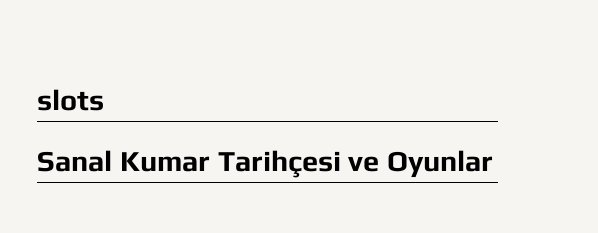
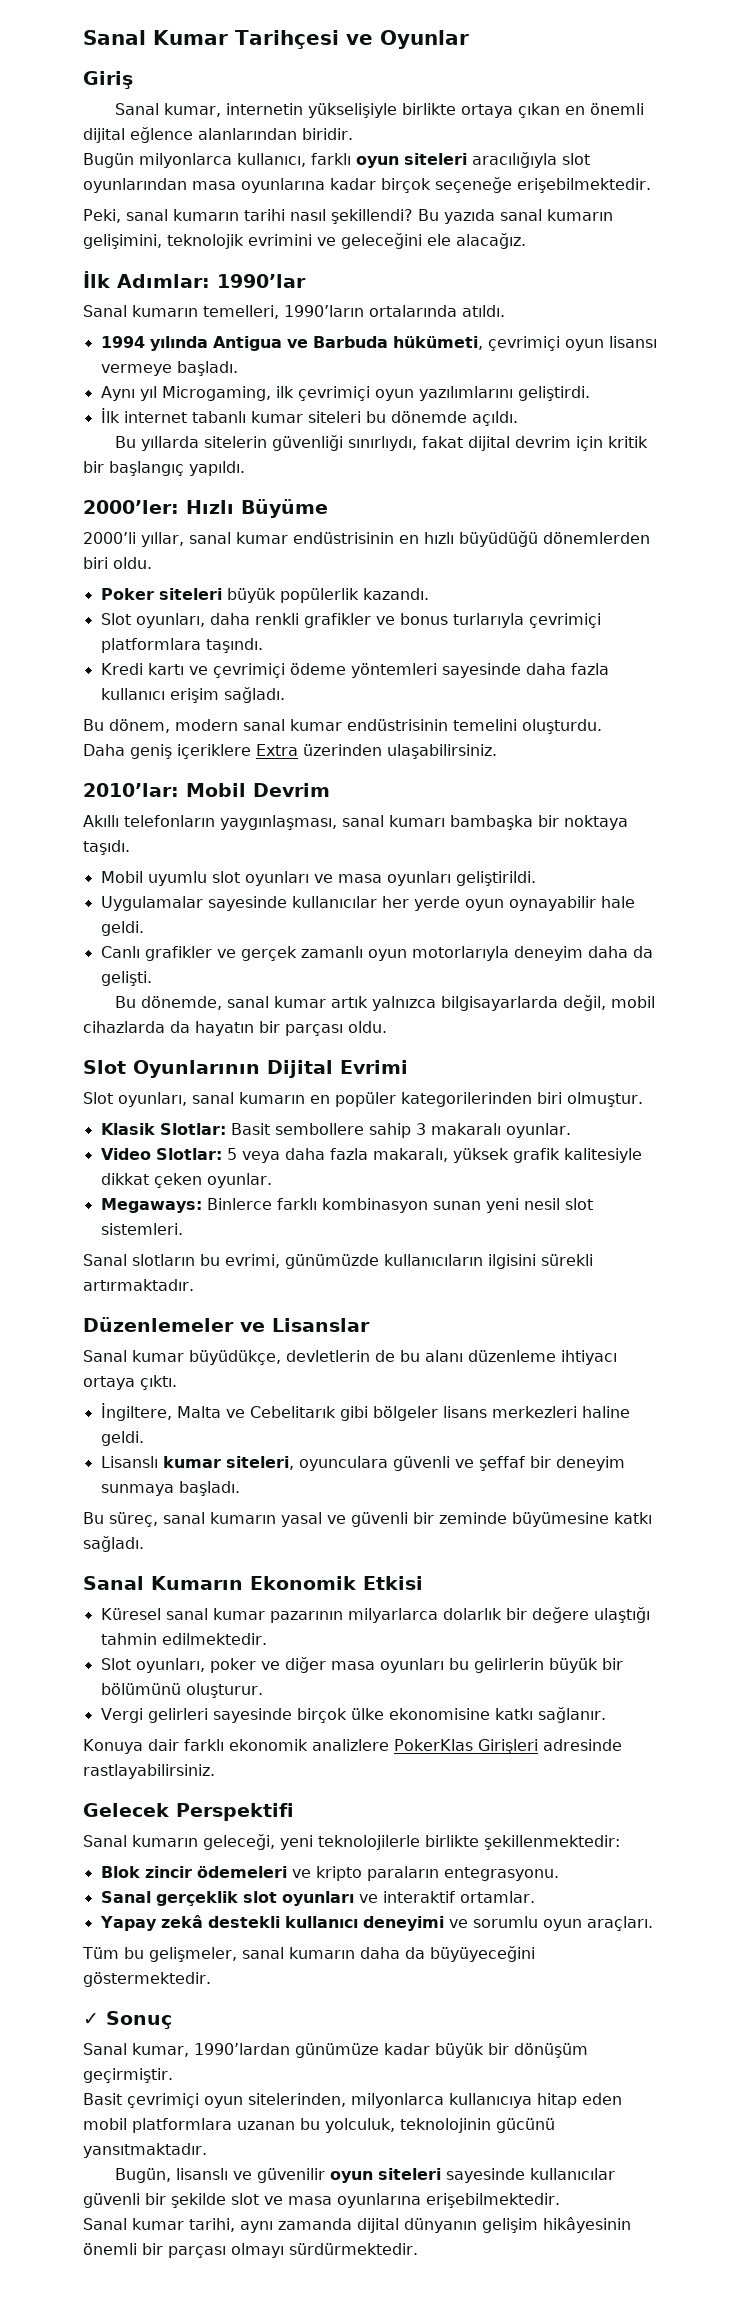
- slots
+ Giriş
+ Sanal kumar, internetin yükselişiyle birlikte ortaya çıkan en önemli dijital eğlence alanlarından biridir.
+ Bugün milyonlarca kullanıcı, farklı oyun siteleri aracılığıyla slot oyunlarından masa oyunlarına kadar birçok seçeneğe erişebilmektedir.
+ Peki, sanal kumarın tarihi nasıl şekillendi? Bu yazıda sanal kumarın gelişimini, teknolojik evrimini ve geleceğini ele alacağız.
+ İlk Adımlar: 1990’lar
+ Sanal kumarın temelleri, 1990’ların ortalarında atıldı.
+ 1994 yılında Antigua ve Barbuda hükümeti, çevrimiçi oyun lisansı vermeye başladı.
+ Aynı yıl Microgaming, ilk çevrimiçi oyun yazılımlarını geliştirdi.
+ İlk internet tabanlı kumar siteleri bu dönemde açıldı.
+ Bu yıllarda sitelerin güvenliği sınırlıydı, fakat dijital devrim için kritik bir başlangıç yapıldı.
+ 2000’ler: Hızlı Büyüme
+ 2000’li yıllar, sanal kumar endüstrisinin en hızlı büyüdüğü dönemlerden biri oldu.
+ Poker siteleri büyük popülerlik kazandı.
+ Slot oyunları, daha renkli grafikler ve bonus turlarıyla çevrimiçi platformlara taşındı.
+ Kredi kartı ve çevrimiçi ödeme yöntemleri sayesinde daha fazla kullanıcı erişim sağladı.
+ Bu dönem, modern sanal kumar endüstrisinin temelini oluşturdu.
+ Daha geniş içeriklere Extra üzerinden ulaşabilirsiniz.
+ 2010’lar: Mobil Devrim
+ Akıllı telefonların yaygınlaşması, sanal kumarı bambaşka bir noktaya taşıdı.
+ Mobil uyumlu slot oyunları ve masa oyunları geliştirildi.
+ Uygulamalar sayesinde kullanıcılar her yerde oyun oynayabilir hale geldi.
+ Canlı grafikler ve gerçek zamanlı oyun motorlarıyla deneyim daha da gelişti.
+ Bu dönemde, sanal kumar artık yalnızca bilgisayarlarda değil, mobil cihazlarda da hayatın bir parçası oldu.
+ Slot Oyunlarının Dijital Evrimi
+ Slot oyunları, sanal kumarın en popüler kategorilerinden biri olmuştur.
+ Klasik Slotlar: Basit sembollere sahip 3 makaralı oyunlar.
+ Video Slotlar: 5 veya daha fazla makaralı, yüksek grafik kalitesiyle dikkat çeken oyunlar.
+ Megaways: Binlerce farklı kombinasyon sunan yeni nesil slot sistemleri.
+ Sanal slotların bu evrimi, günümüzde kullanıcıların ilgisini sürekli artırmaktadır.
+ Düzenlemeler ve Lisanslar
+ Sanal kumar büyüdükçe, devletlerin de bu alanı düzenleme ihtiyacı ortaya çıktı.
+ İngiltere, Malta ve Cebelitarık gibi bölgeler lisans merkezleri haline geldi.
+ Lisanslı kumar siteleri, oyunculara güvenli ve şeffaf bir deneyim sunmaya başladı.
+ Bu süreç, sanal kumarın yasal ve güvenli bir zeminde büyümesine katkı sağladı.
+ Sanal Kumarın Ekonomik Etkisi
+ Küresel sanal kumar pazarının milyarlarca dolarlık bir değere ulaştığı tahmin edilmektedir.
+ Slot oyunları, poker ve diğer masa oyunları bu gelirlerin büyük bir bölümünü oluşturur.
+ Vergi gelirleri sayesinde birçok ülke ekonomisine katkı sağlanır.
+ Konuya dair farklı ekonomik analizlere PokerKlas Girişleri adresinde rastlayabilirsiniz.
+ Gelecek Perspektifi
+ Sanal kumarın geleceği, yeni teknolojilerle birlikte şekillenmektedir:
+ Blok zincir ödemeleri ve kripto paraların entegrasyonu.
+ Sanal gerçeklik slot oyunları ve interaktif ortamlar.
+ Yapay zekâ destekli kullanıcı deneyimi ve sorumlu oyun araçları.
+ Tüm bu gelişmeler, sanal kumarın daha da büyüyeceğini göstermektedir.
+ ✓ Sonuç
+ Sanal kumar, 1990’lardan günümüze kadar büyük bir dönüşüm geçirmiştir.
+ Basit çevrimiçi oyun sitelerinden, milyonlarca kullanıcıya hitap eden mobil platformlara uzanan bu yolculuk, teknolojinin gücünü yansıtmaktadır.
+ Bugün, lisanslı ve güvenilir oyun siteleri sayesinde kullanıcılar güvenli bir şekilde slot ve masa oyunlarına erişebilmektedir.
+ Sanal kumar tarihi, aynı zamanda dijital dünyanın gelişim hikâyesinin önemli bir parçası olmayı sürdürmektedir.

